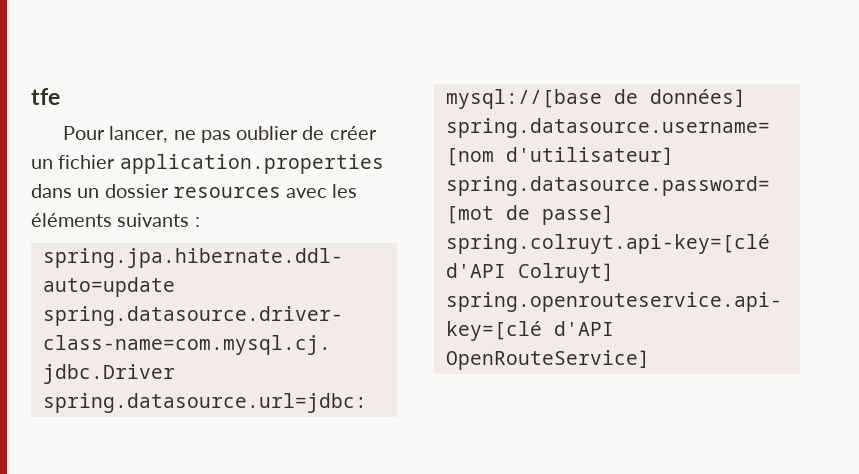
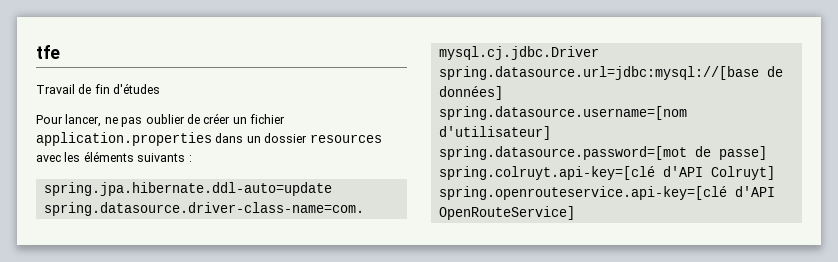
+ Travail de fin d'études

